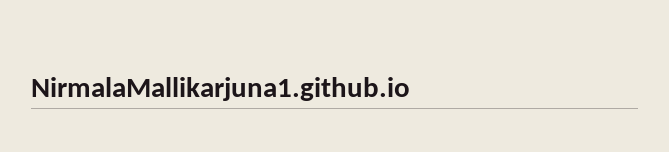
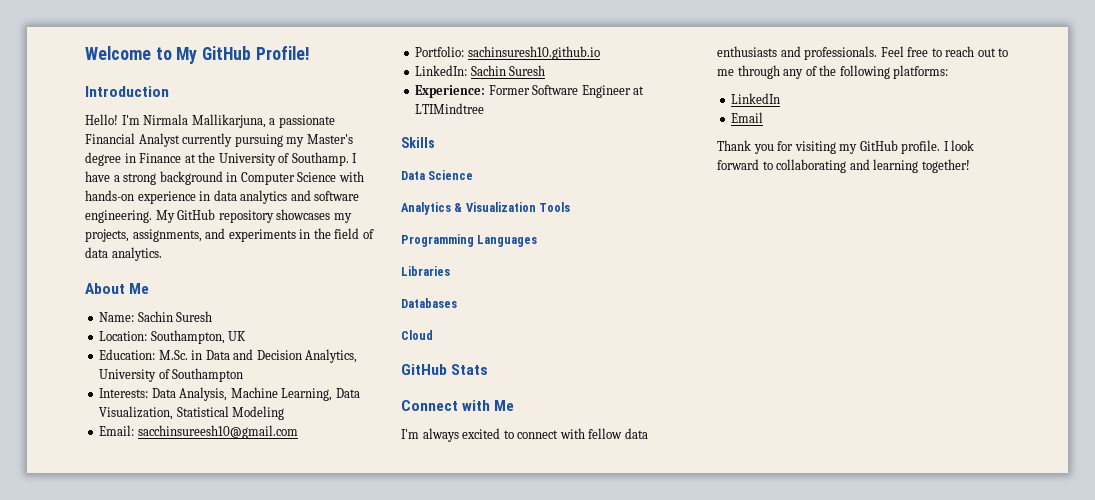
- NirmalaMallikarjuna1.github.io
+ Welcome to My GitHub Profile!
+ Introduction
+ Hello! I'm Nirmala Mallikarjuna, a passionate Financial Analyst currently pursuing my Master's degree in Finance at the University of Southamp. I have a strong background in Computer Science with hands-on experience in data analytics and software engineering. My GitHub repository showcases my projects, assignments, and experiments in the field of data analytics.
+ About Me
+ Name: Sachin Suresh
+ Location: Southampton, UK
+ Education: M.Sc. in Data and Decision Analytics, University of Southampton
+ Interests: Data Analysis, Machine Learning, Data Visualization, Statistical Modeling
+ Email: sacchinsureesh10@gmail.com
+ Portfolio: sachinsuresh10.github.io
+ LinkedIn: Sachin Suresh
+ Experience: Former Software Engineer at LTIMindtree
+ Skills
+ Data Science
+ Analytics & Visualization Tools
+ Programming Languages
+ Libraries
+ Databases
+ Cloud
+ GitHub Stats
+ Connect with Me
+ I'm always excited to connect with fellow data enthusiasts and professionals. Feel free to reach out to me through any of the following platforms:
+ LinkedIn
+ Email
+ Thank you for visiting my GitHub profile. I look forward to collaborating and learning together!

